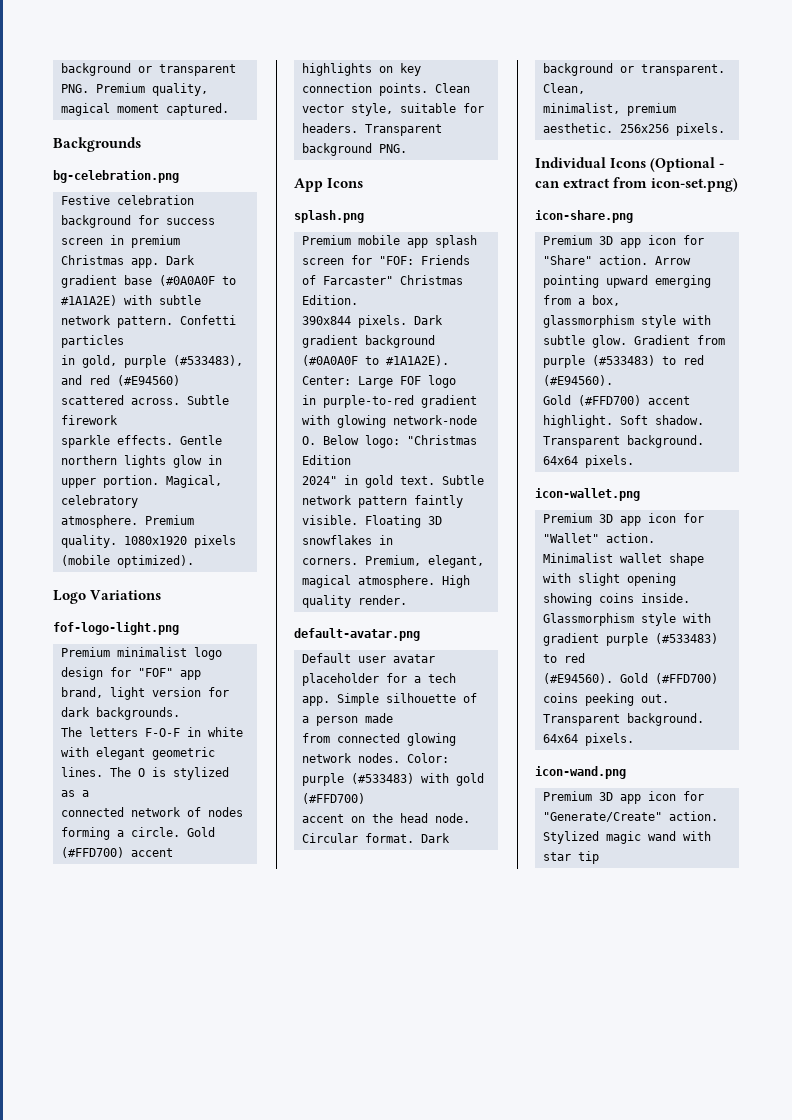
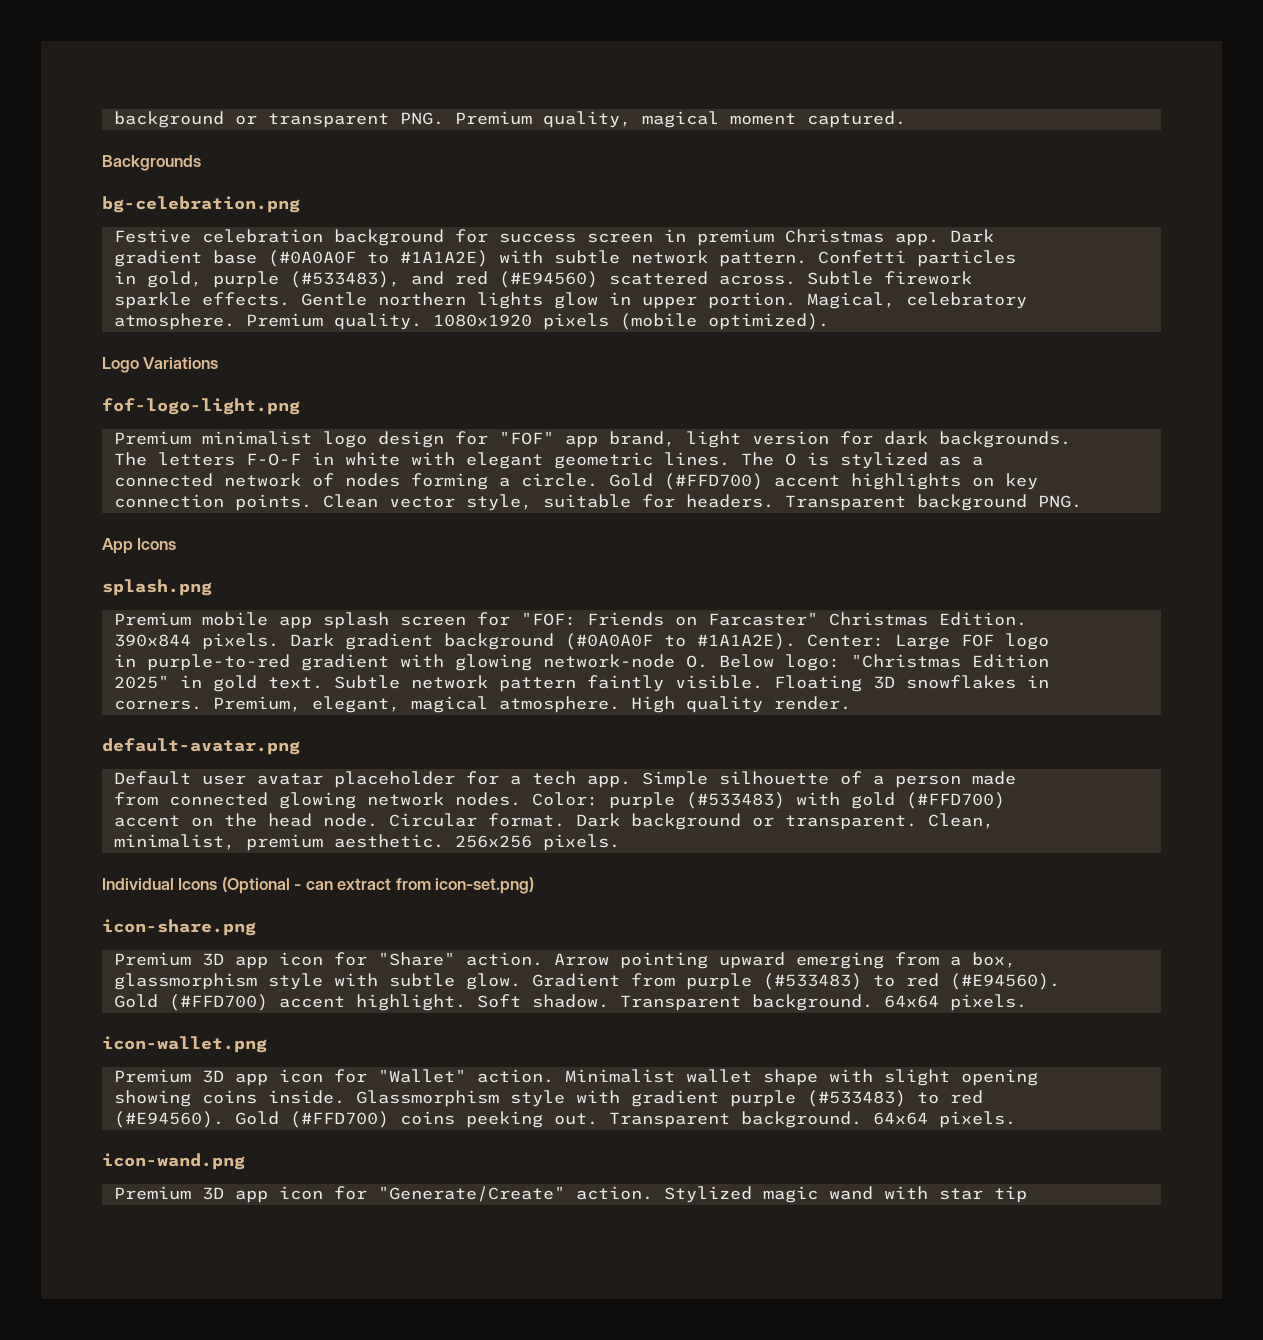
- Premium mobile app splash screen for "FOF: Friends of Farcaster" Christmas Edition.
+ Premium mobile app splash screen for "FOF: Friends on Farcaster" Christmas Edition.
- 2024" in gold text.
+ 2025" in gold text.

